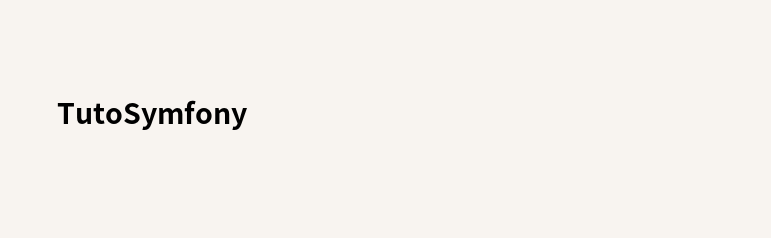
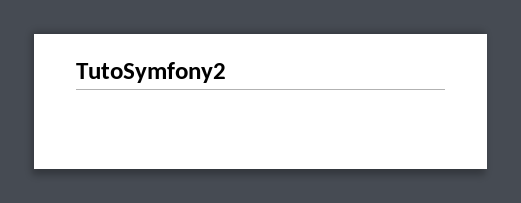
- TutoSymfony
+ TutoSymfony2

